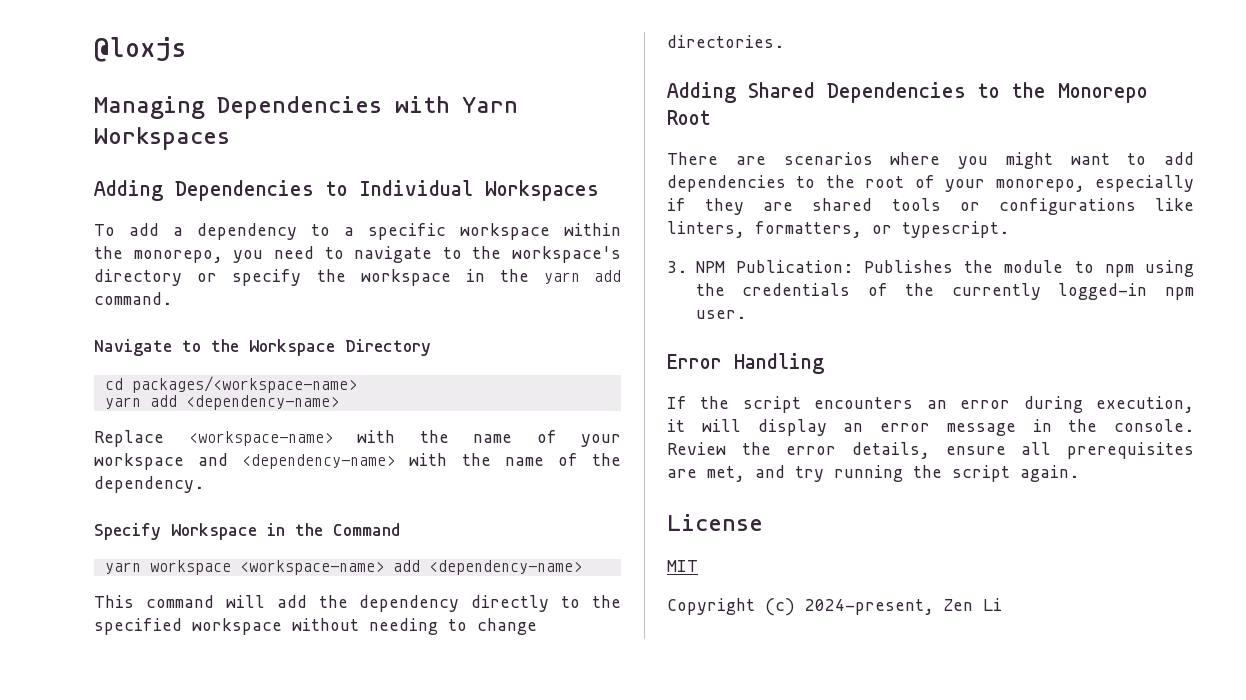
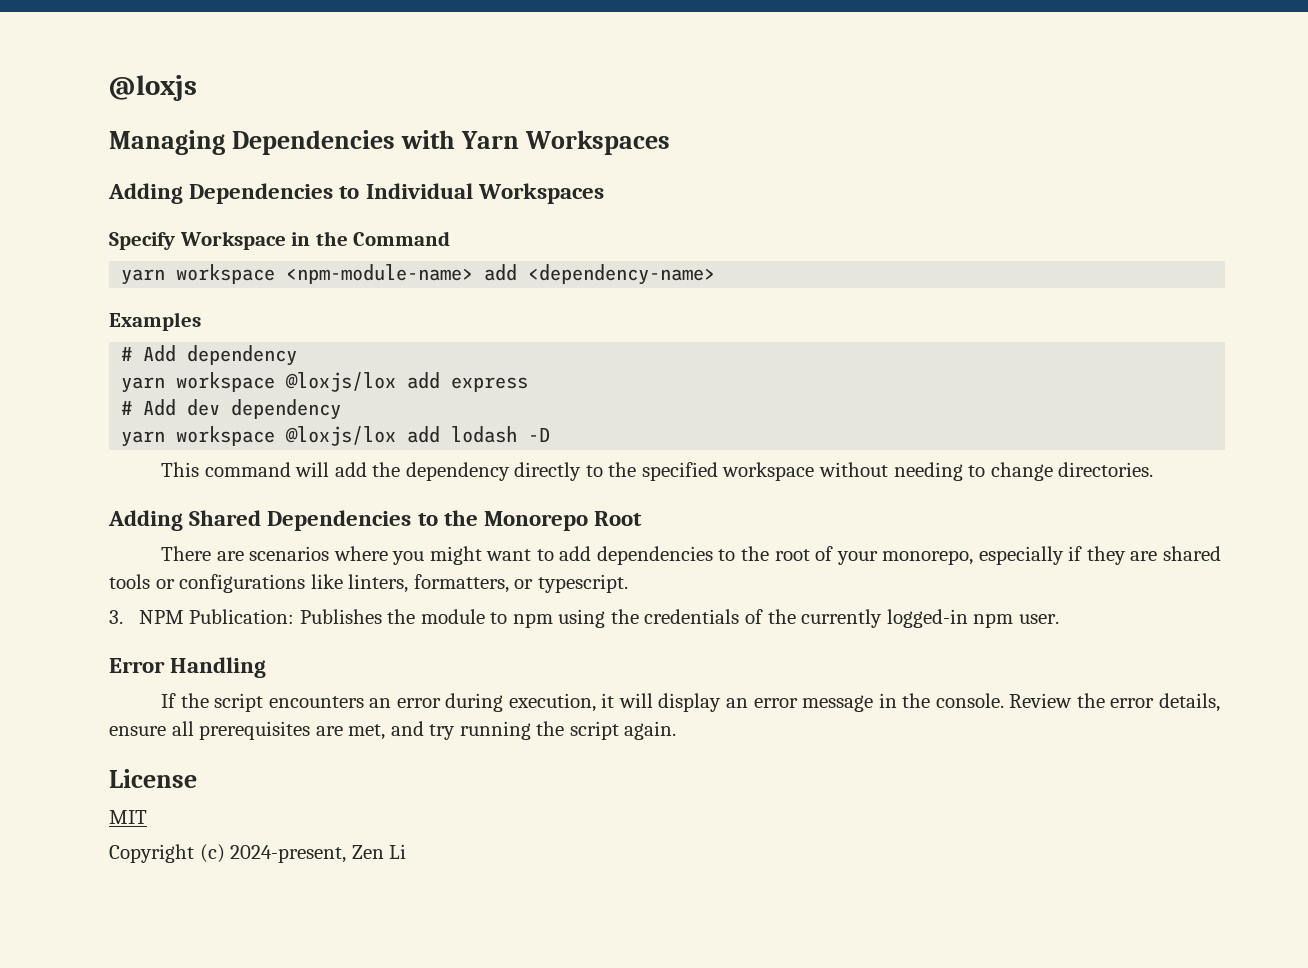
- To add a dependency to a specific workspace within the monorepo, you need to navigate to the workspace's directory or specify the workspace in the yarn add command.
- Navigate to the Workspace Directory
- cd packages/<workspace-name>
- yarn add <dependency-name>
- Replace <workspace-name> with the name of your workspace and <dependency-name> with the name of the dependency.
- yarn workspace <workspace-name> add <dependency-name>
+ yarn workspace <npm-module-name> add <dependency-name>
+ Examples
+ # Add dependency
+ yarn workspace @loxjs/lox add express
+ # Add dev dependency
+ yarn workspace @loxjs/lox add lodash -D

